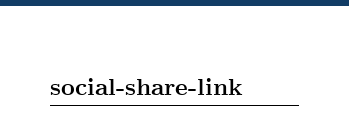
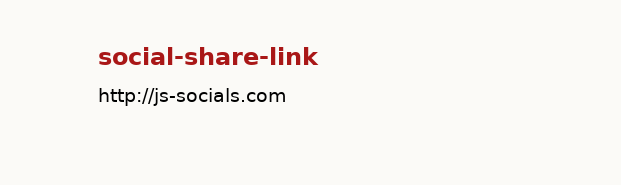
+ http://js-socials.com

